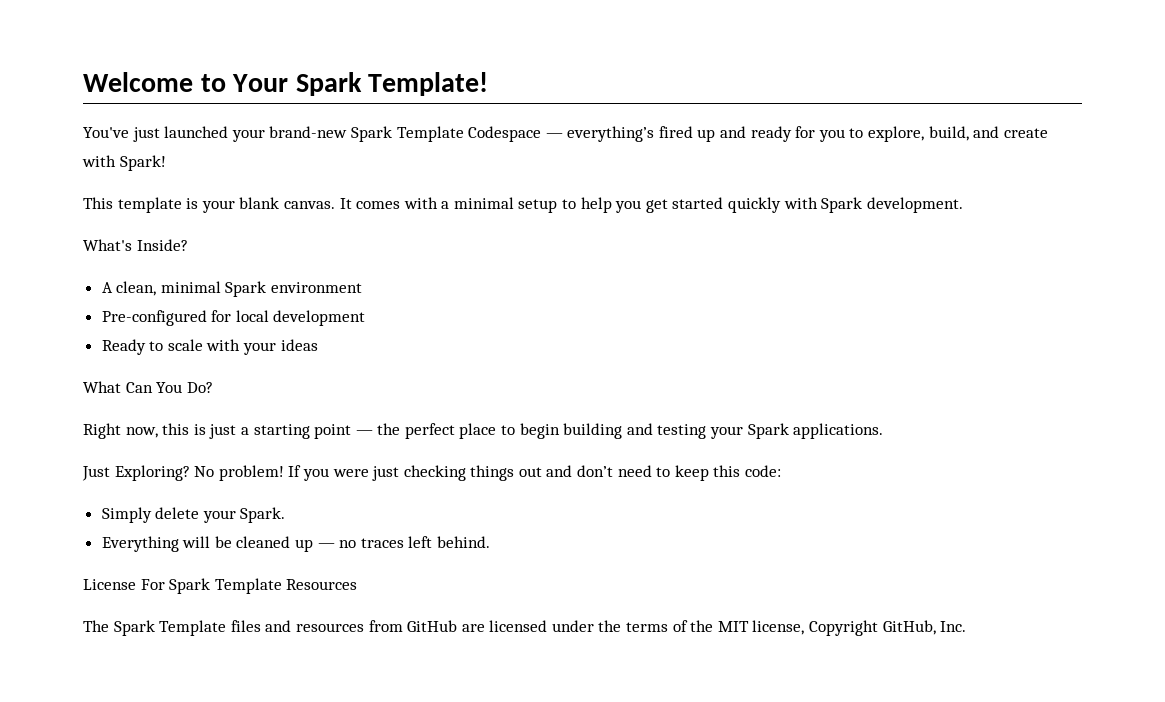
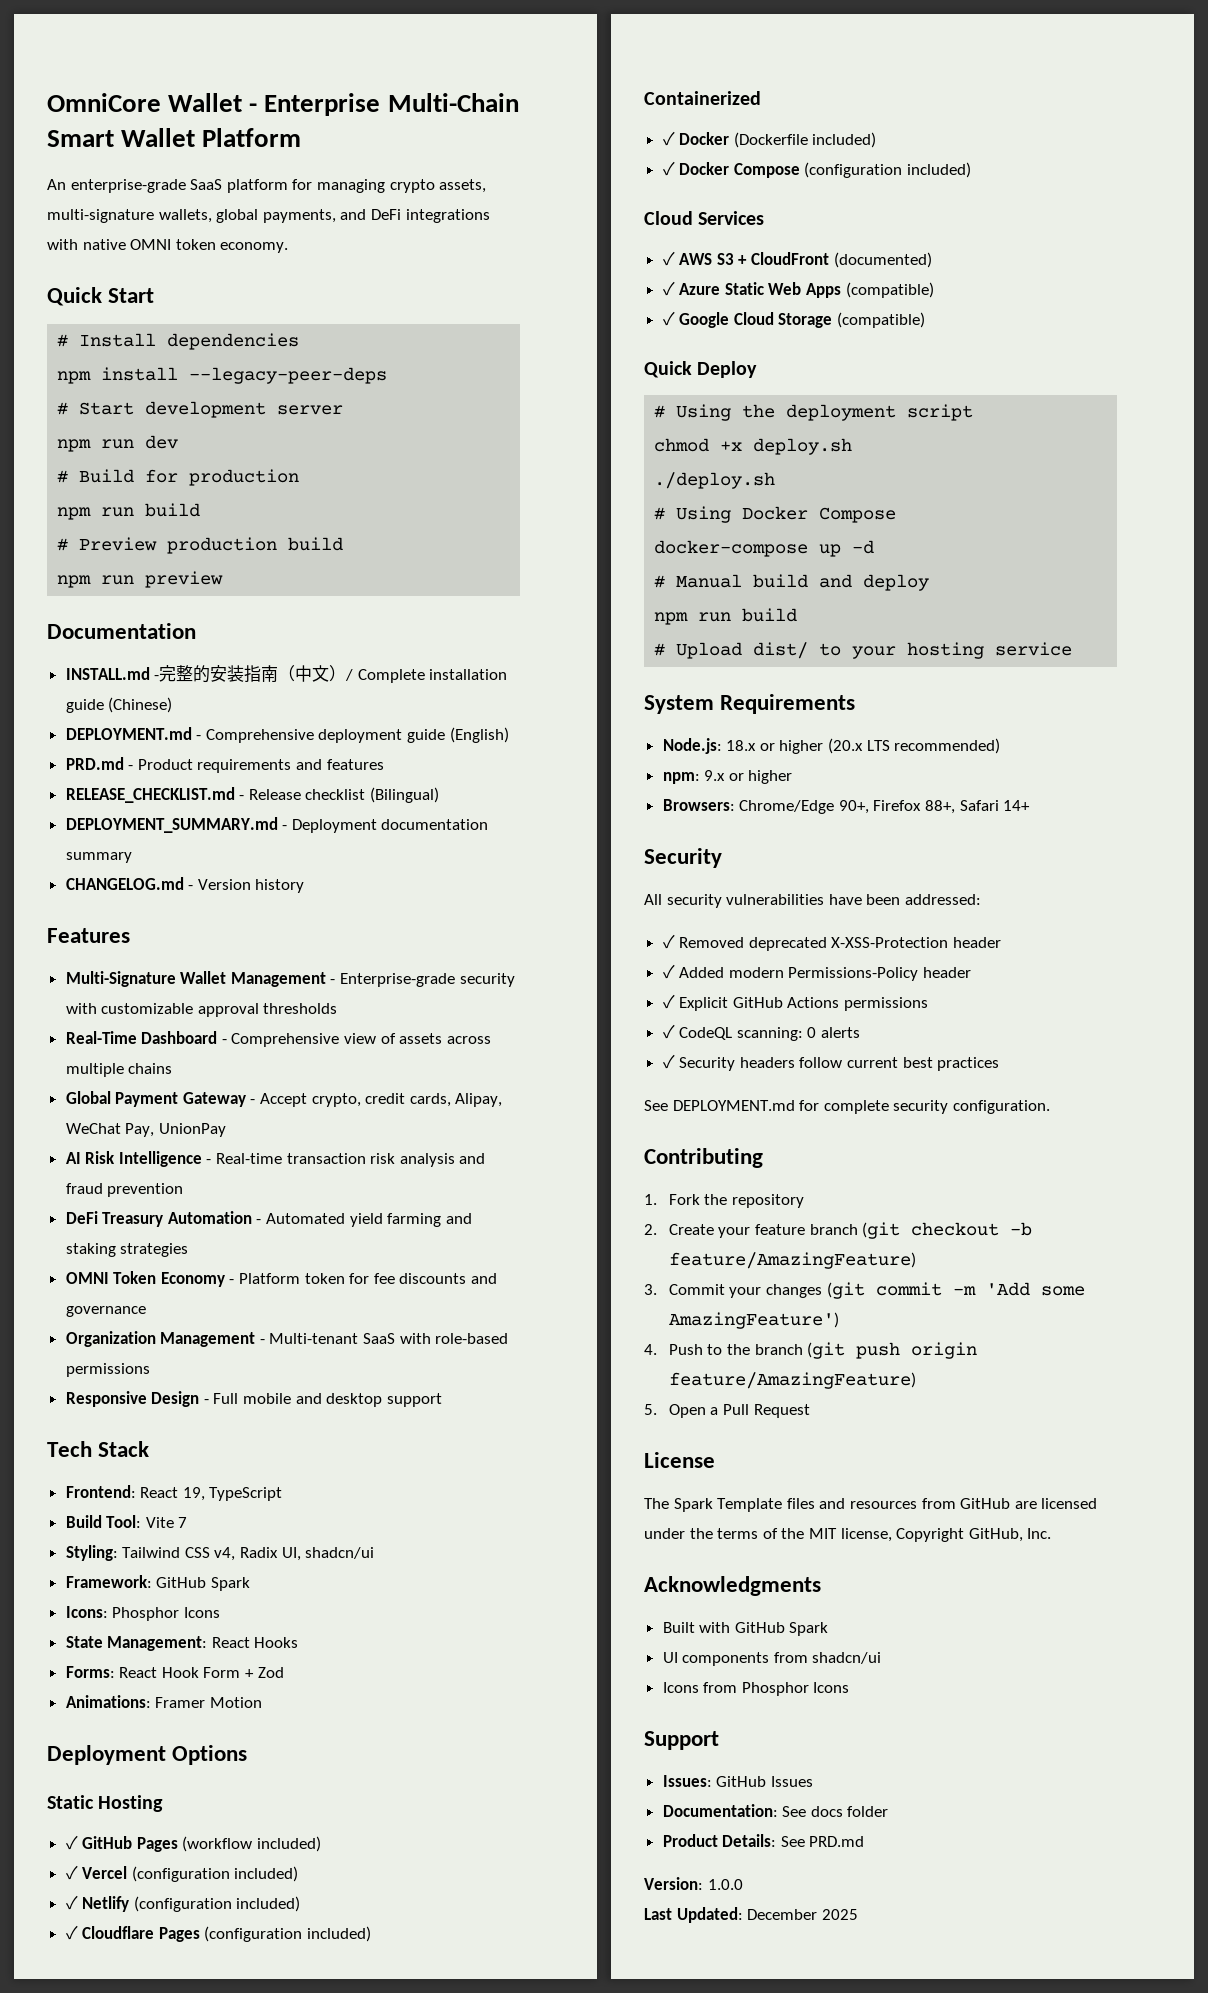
- Welcome to Your Spark Template!
- You've just launched your brand-new Spark Template Codespace — everything’s fired up and ready for you to explore, build, and create with Spark!
- This template is your blank canvas. It comes with a minimal setup to help you get started quickly with Spark development.
- What's Inside?
- A clean, minimal Spark environment
- Pre-configured for local development
- Ready to scale with your ideas
- What Can You Do?
- Right now, this is just a starting point — the perfect place to begin building and testing your Spark applications.
- Just Exploring? No problem! If you were just checking things out and don’t need to keep this code:
- Simply delete your Spark.
- Everything will be cleaned up — no traces left behind.
- License For Spark Template Resources
+ OmniCore Wallet - Enterprise Multi-Chain Smart Wallet Platform
+ An enterprise-grade SaaS platform for managing crypto assets, multi-signature wallets, global payments, and DeFi integrations with native OMNI token economy.
+ Quick Start
+ # Install dependencies
+ npm install --legacy-peer-deps
+ # Start development server
+ npm run dev
+ # Build for production
+ npm run build
+ # Preview production build
+ npm run preview
+ Documentation
+ INSTALL.md -完整的安装指南（中文）/ Complete installation guide (Chinese)
+ DEPLOYMENT.md - Comprehensive deployment guide (English)
+ PRD.md - Product requirements and features
+ RELEASE_CHECKLIST.md - Release checklist (Bilingual)
+ DEPLOYMENT_SUMMARY.md - Deployment documentation summary
+ CHANGELOG.md - Version history
+ Features
+ Multi-Signature Wallet Management - Enterprise-grade security with customizable approval thresholds
+ Real-Time Dashboard - Comprehensive view of assets across multiple chains
+ Global Payment Gateway - Accept crypto, credit cards, Alipay, WeChat Pay, UnionPay
+ AI Risk Intelligence - Real-time transaction risk analysis and fraud prevention
+ DeFi Treasury Automation - Automated yield farming and staking strategies
+ OMNI Token Economy - Platform token for fee discounts and governance
+ Organization Management - Multi-tenant SaaS with role-based permissions
+ Responsive Design - Full mobile and desktop support
+ Tech Stack
+ Frontend: React 19, TypeScript
+ Build Tool: Vite 7
+ Styling: Tailwind CSS v4, Radix UI, shadcn/ui
+ Framework: GitHub Spark
+ Icons: Phosphor Icons
+ State Management: React Hooks
+ Forms: React Hook Form + Zod
+ Animations: Framer Motion
+ Deployment Options
+ Static Hosting
+ ✓ GitHub Pages (workflow included)
+ ✓ Vercel (configuration included)
+ ✓ Netlify (configuration included)
+ ✓ Cloudflare Pages (configuration included)
+ Containerized
+ ✓ Docker (Dockerfile included)
+ ✓ Docker Compose (configuration included)
+ Cloud Services
+ ✓ AWS S3 + CloudFront (documented)
+ ✓ Azure Static Web Apps (compatible)
+ ✓ Google Cloud Storage (compatible)
+ Quick Deploy
+ # Using the deployment script
+ chmod +x deploy.sh
+ ./deploy.sh
+ # Using Docker Compose
+ docker-compose up -d
+ # Manual build and deploy
+ npm run build
+ # Upload dist/ to your hosting service
+ System Requirements
+ Node.js: 18.x or higher (20.x LTS recommended)
+ npm: 9.x or higher
+ Browsers: Chrome/Edge 90+, Firefox 88+, Safari 14+
+ Security
+ All security vulnerabilities have been addressed:
+ ✓ Removed deprecated X-XSS-Protection header
+ ✓ Added modern Permissions-Policy header
+ ✓ Explicit GitHub Actions permissions
+ ✓ CodeQL scanning: 0 alerts
+ ✓ Security headers follow current best practices
+ See DEPLOYMENT.md for complete security configuration.
+ Contributing
+ 1. Fork the repository
+ 2. Create your feature branch (git checkout -b feature/AmazingFeature)
+ 3. Commit your changes (git commit -m 'Add some AmazingFeature')
+ 4. Push to the branch (git push origin feature/AmazingFeature)
+ 5. Open a Pull Request
+ License
+ Acknowledgments
+ Built with GitHub Spark
+ UI components from shadcn/ui
+ Icons from Phosphor Icons
+ Support
+ Issues: GitHub Issues
+ Documentation: See docs folder
+ Product Details: See PRD.md
+ Version: 1.0.0
+ Last Updated: December 2025

